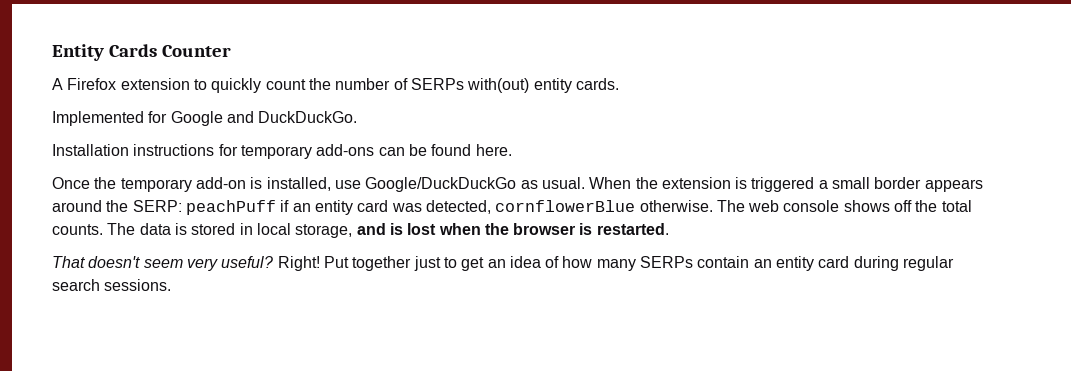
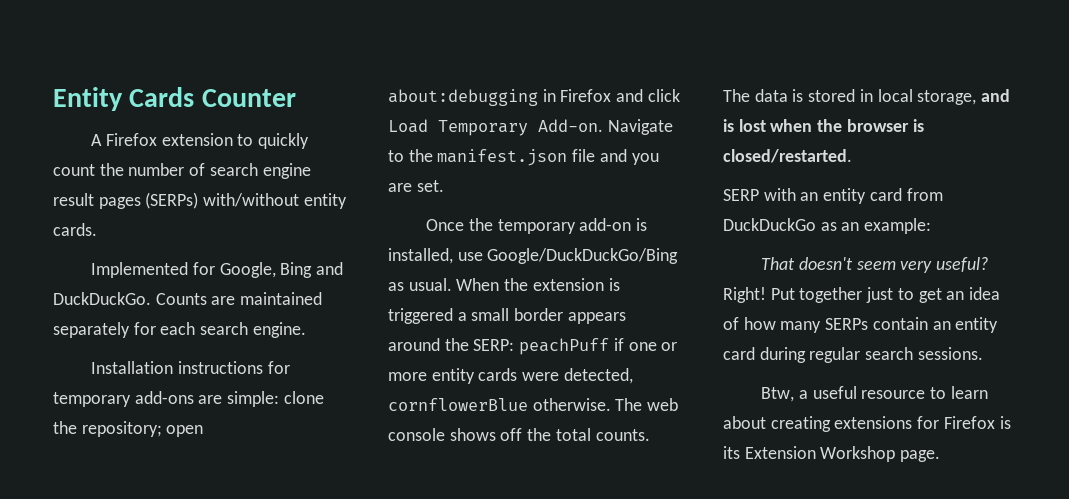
- A Firefox extension to quickly count the number of SERPs with(out) entity cards.
+ A Firefox extension to quickly count the number of search engine result pages (SERPs) with/without entity cards.
- Implemented for Google and DuckDuckGo.
+ Implemented for Google, Bing and DuckDuckGo. Counts are maintained separately for each search engine.
- Installation instructions for temporary add-ons can be found here.
+ Installation instructions for temporary add-ons are simple: clone the repository; open about:debugging in Firefox and click Load Temporary Add-on. Navigate to the manifest.json file and you are set.
- Once the temporary add-on is installed, use Google/DuckDuckGo as usual.
+ Once the temporary add-on is installed, use Google/DuckDuckGo/Bing as usual.
- When the extension is triggered a small border appears around the SERP: peachPuff if an entity card was detected, cornflowerBlue otherwise.
+ When the extension is triggered a small border appears around the SERP: peachPuff if one or more entity cards were detected, cornflowerBlue otherwise.
- The data is stored in local storage, and is lost when the browser is restarted.
+ The data is stored in local storage, and is lost when the browser is closed/restarted.
+ SERP with an entity card from DuckDuckGo as an example:
+ Btw, a useful resource to learn about creating extensions for Firefox is its Extension Workshop page.

